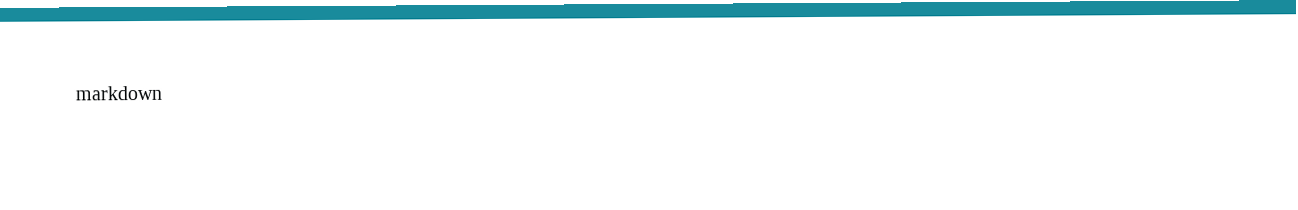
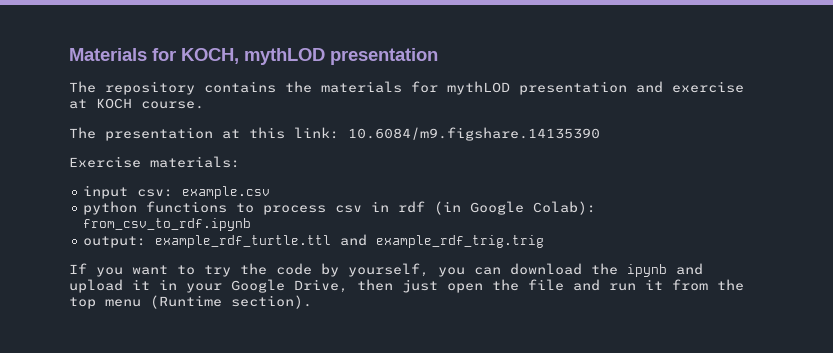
- markdown
+ Materials for KOCH, mythLOD presentation
+ The repository contains the materials for mythLOD presentation and exercise at KOCH course.
+ The presentation at this link: 10.6084/m9.figshare.14135390
+ Exercise materials:
+ input csv: example.csv
+ python functions to process csv in rdf (in Google Colab): from_csv_to_rdf.ipynb
+ output: example_rdf_turtle.ttl and example_rdf_trig.trig
+ If you want to try the code by yourself, you can download the ipynb and upload it in your Google Drive, then just open the file and run it from the top menu (Runtime section).

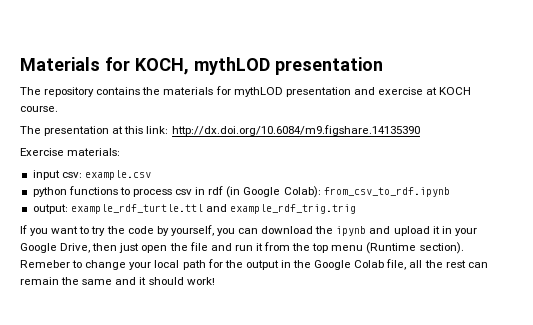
- The presentation at this link: 10.6084/m9.figshare.14135390
+ The presentation at this link: http://dx.doi.org/10.6084/m9.figshare.14135390
+ Remeber to change your local path for the output in the Google Colab file, all the rest can remain the same and it should work!

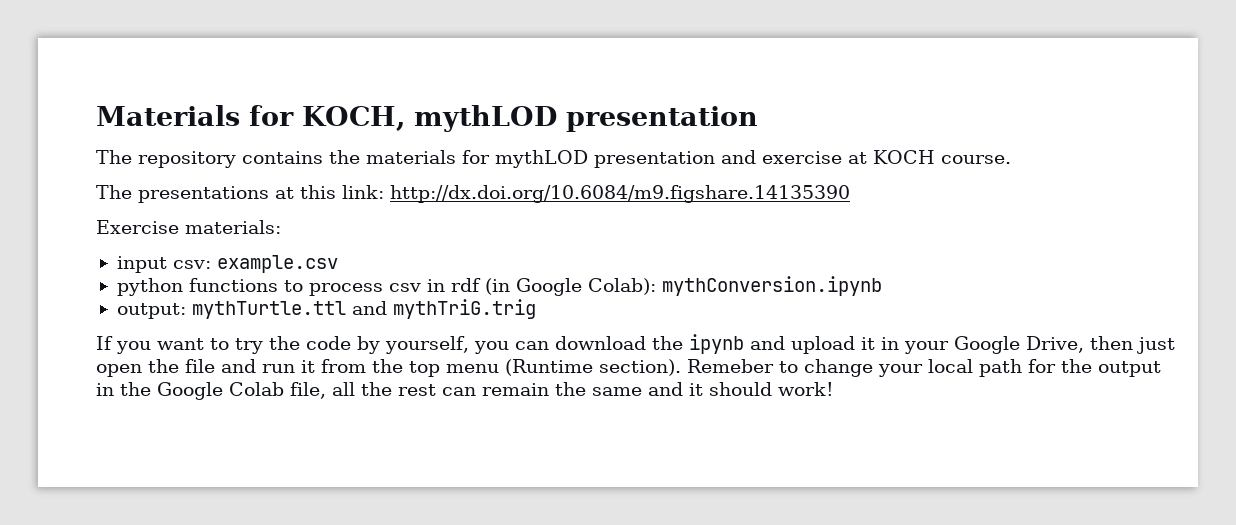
- The presentation at this link: http://dx.doi.org/10.6084/m9.figshare.14135390
+ The presentations at this link: http://dx.doi.org/10.6084/m9.figshare.14135390
- python functions to process csv in rdf (in Google Colab): from_csv_to_rdf.ipynb
+ python functions to process csv in rdf (in Google Colab): mythConversion.ipynb
- output: example_rdf_turtle.ttl and example_rdf_trig.trig
+ output: mythTurtle.ttl and mythTriG.trig

